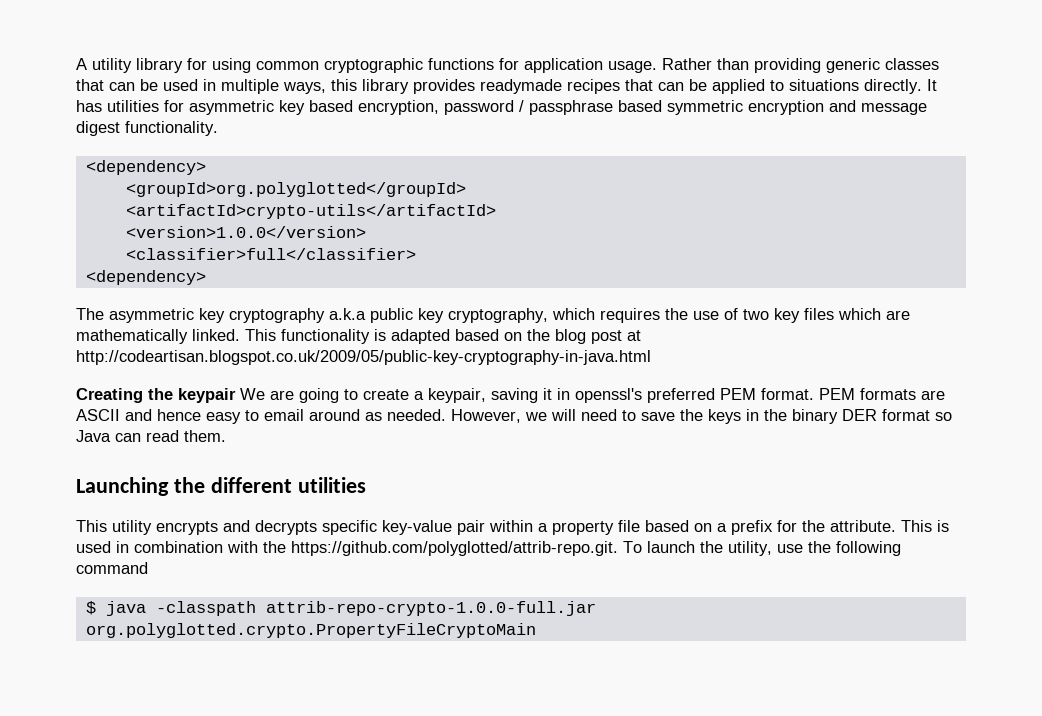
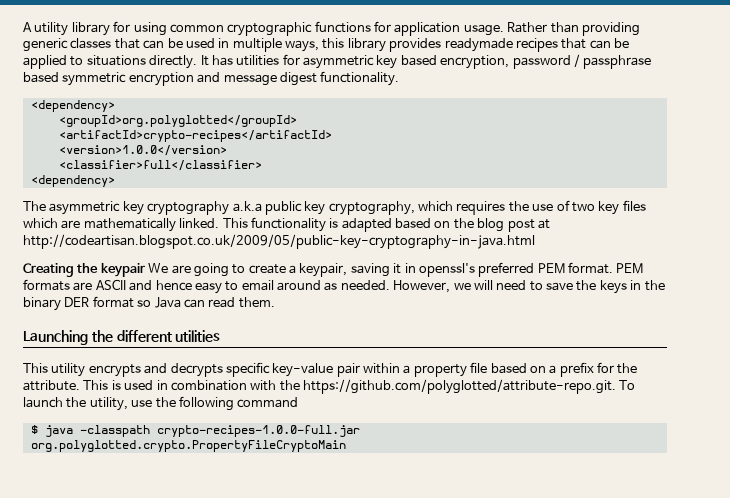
- <artifactId>crypto-utils</artifactId>
+ <artifactId>crypto-recipes</artifactId>
- This is used in combination with the https://github.com/polyglotted/attrib-repo.git. To launch the utility, use the following command
+ This is used in combination with the https://github.com/polyglotted/attribute-repo.git. To launch the utility, use the following command
- $ java -classpath attrib-repo-crypto-1.0.0-full.jar org.polyglotted.crypto.PropertyFileCryptoMain
+ $ java -classpath crypto-recipes-1.0.0-full.jar org.polyglotted.crypto.PropertyFileCryptoMain

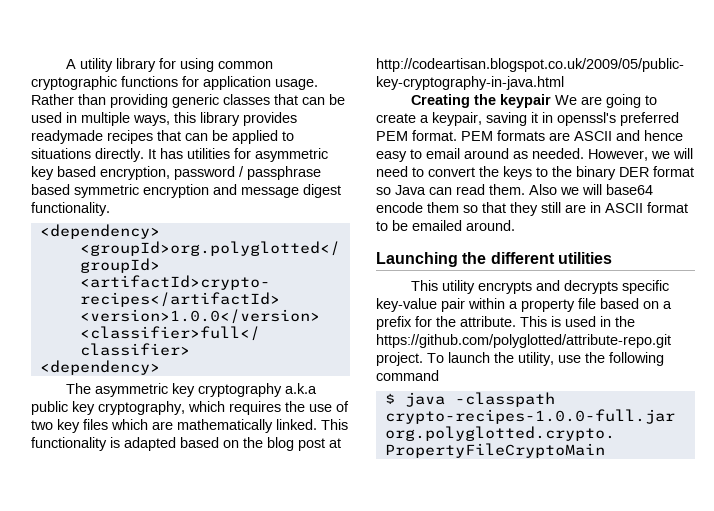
- However, we will need to save the keys in the binary DER format so Java can read them.
+ However, we will need to convert the keys to the binary DER format so Java can read them. Also we will base64 encode them so that they still are in ASCII format to be emailed around.
- This is used in combination with the https://github.com/polyglotted/attribute-repo.git. To launch the utility, use the following command
+ This is used in the https://github.com/polyglotted/attribute-repo.git project. To launch the utility, use the following command

